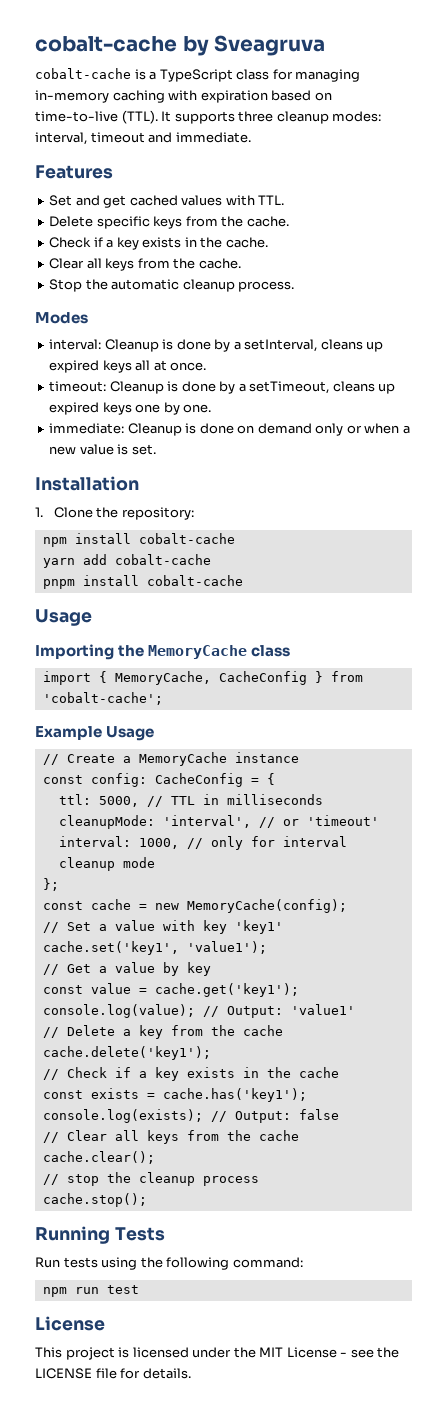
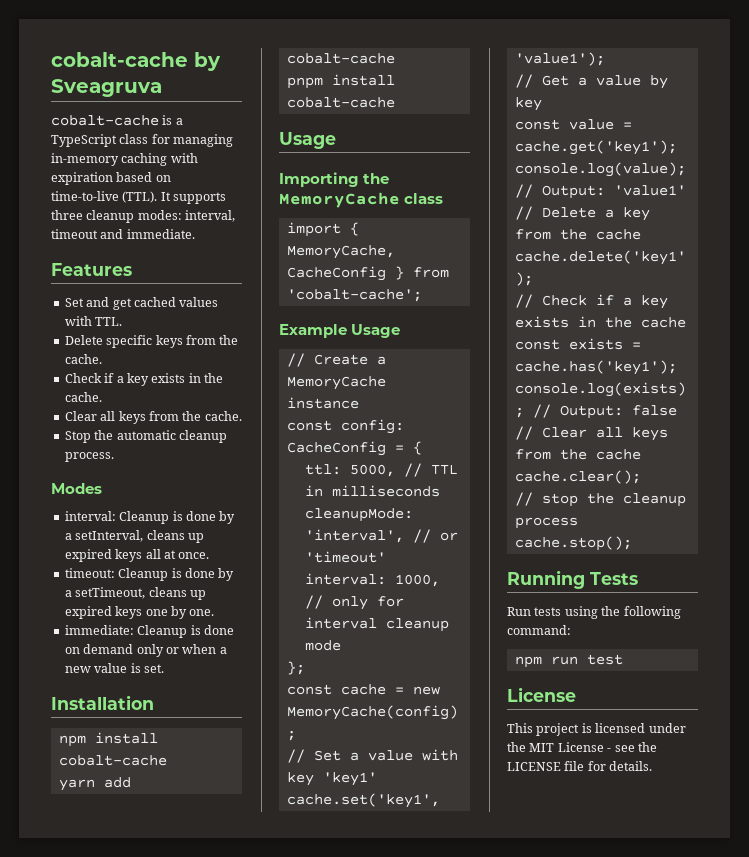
- 1. Clone the repository:

